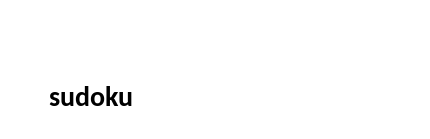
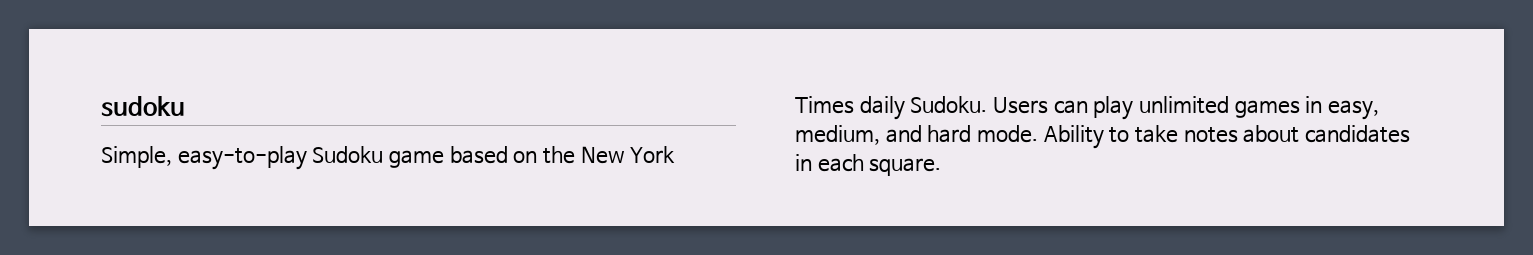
+ Simple, easy-to-play Sudoku game based on the New York Times daily Sudoku. Users can play unlimited games in easy, medium, and hard mode. Ability to take notes about candidates in each square.

